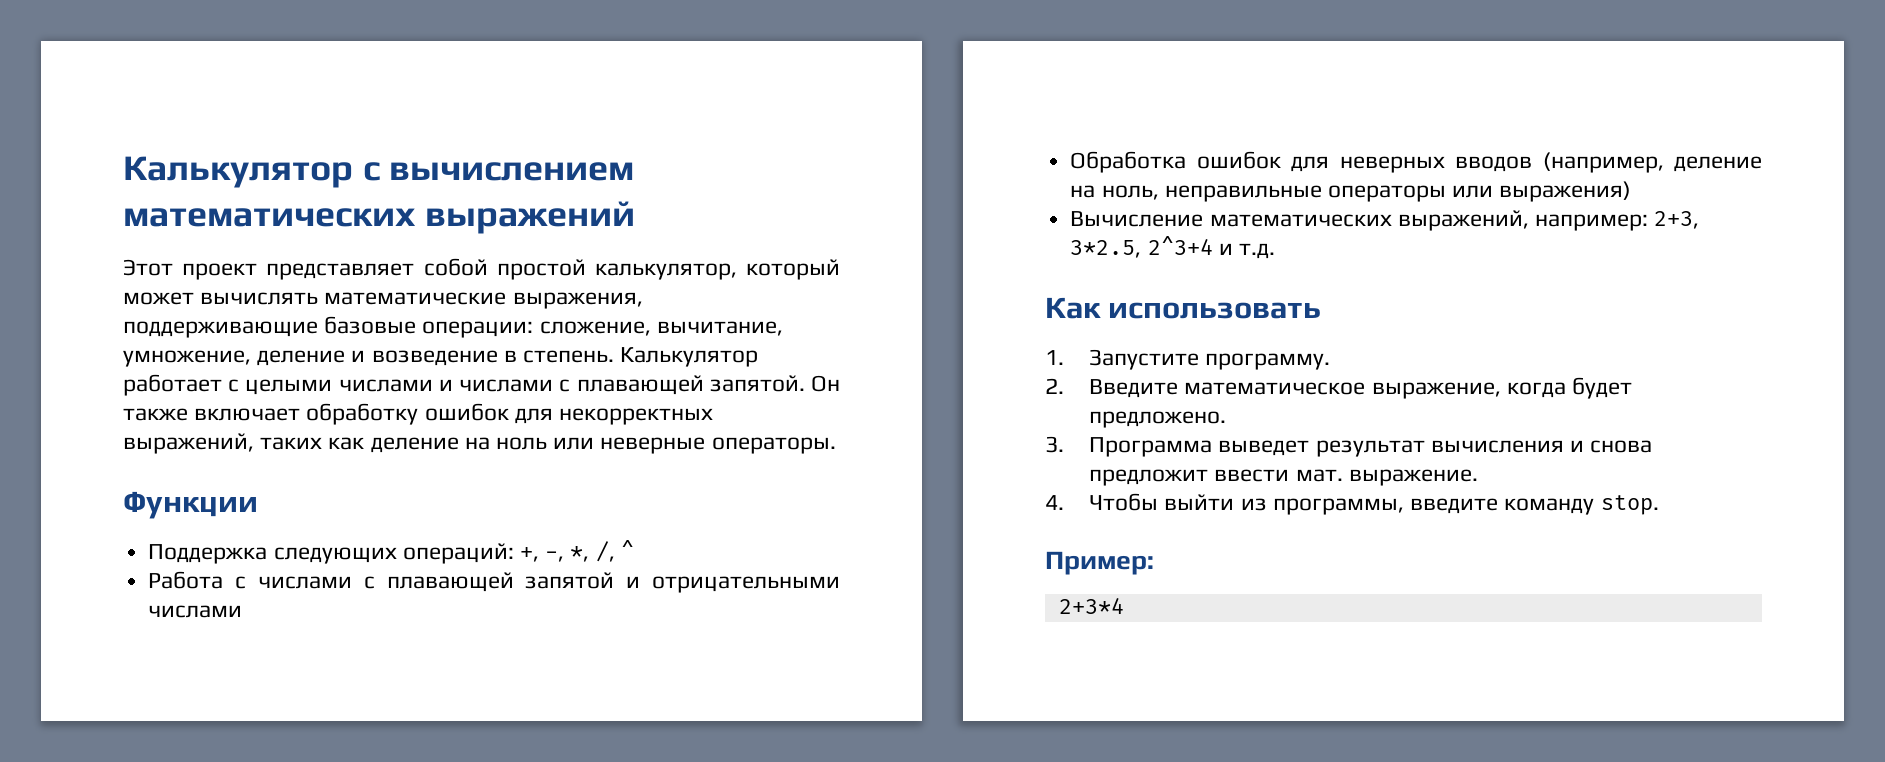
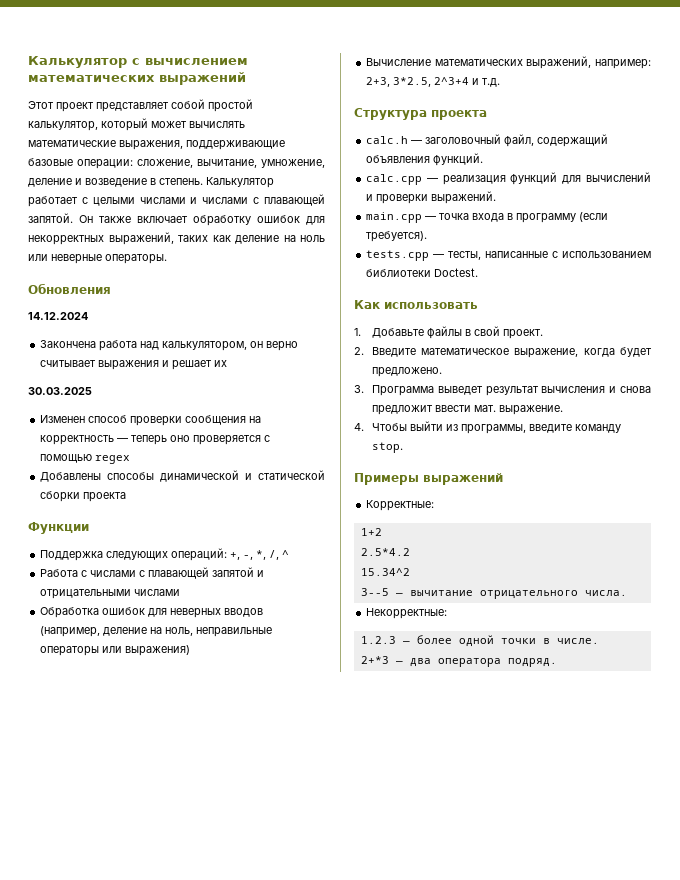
+ Обновления
+ 14.12.2024
+ Закончена работа над калькулятором, он верно считывает выражения и решает их
+ 30.03.2025
+ Изменен способ проверки сообщения на корректность — теперь оно проверяется с помощью regex
+ Добавлены способы динамической и статической сборки проекта
+ Структура проекта
+ calc.h — заголовочный файл, содержащий объявления функций.
+ calc.cpp — реализация функций для вычислений и проверки выражений.
+ main.cpp — точка входа в программу (если требуется).
+ tests.cpp — тесты, написанные с использованием библиотеки Doctest.
  Как использовать
- 1. Запустите программу.
+ 1. Добавьте файлы в свой проект.
- Пример:
- 2+3*4
+ Примеры выражений
+ Корректные:
+ 1+2
+ 2.5*4.2
+ 15.34^2
+ 3--5 — вычитание отрицательного числа.
+ Некорректные:
+ 1.2.3 — более одной точки в числе.
+ 2+*3 — два оператора подряд.

